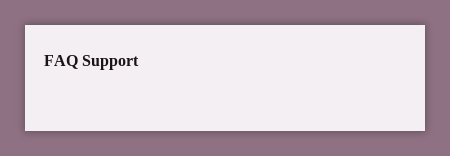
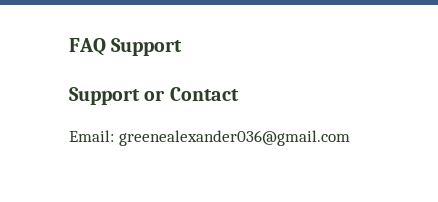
+ Support or Contact
+ Email: greenealexander036@gmail.com

